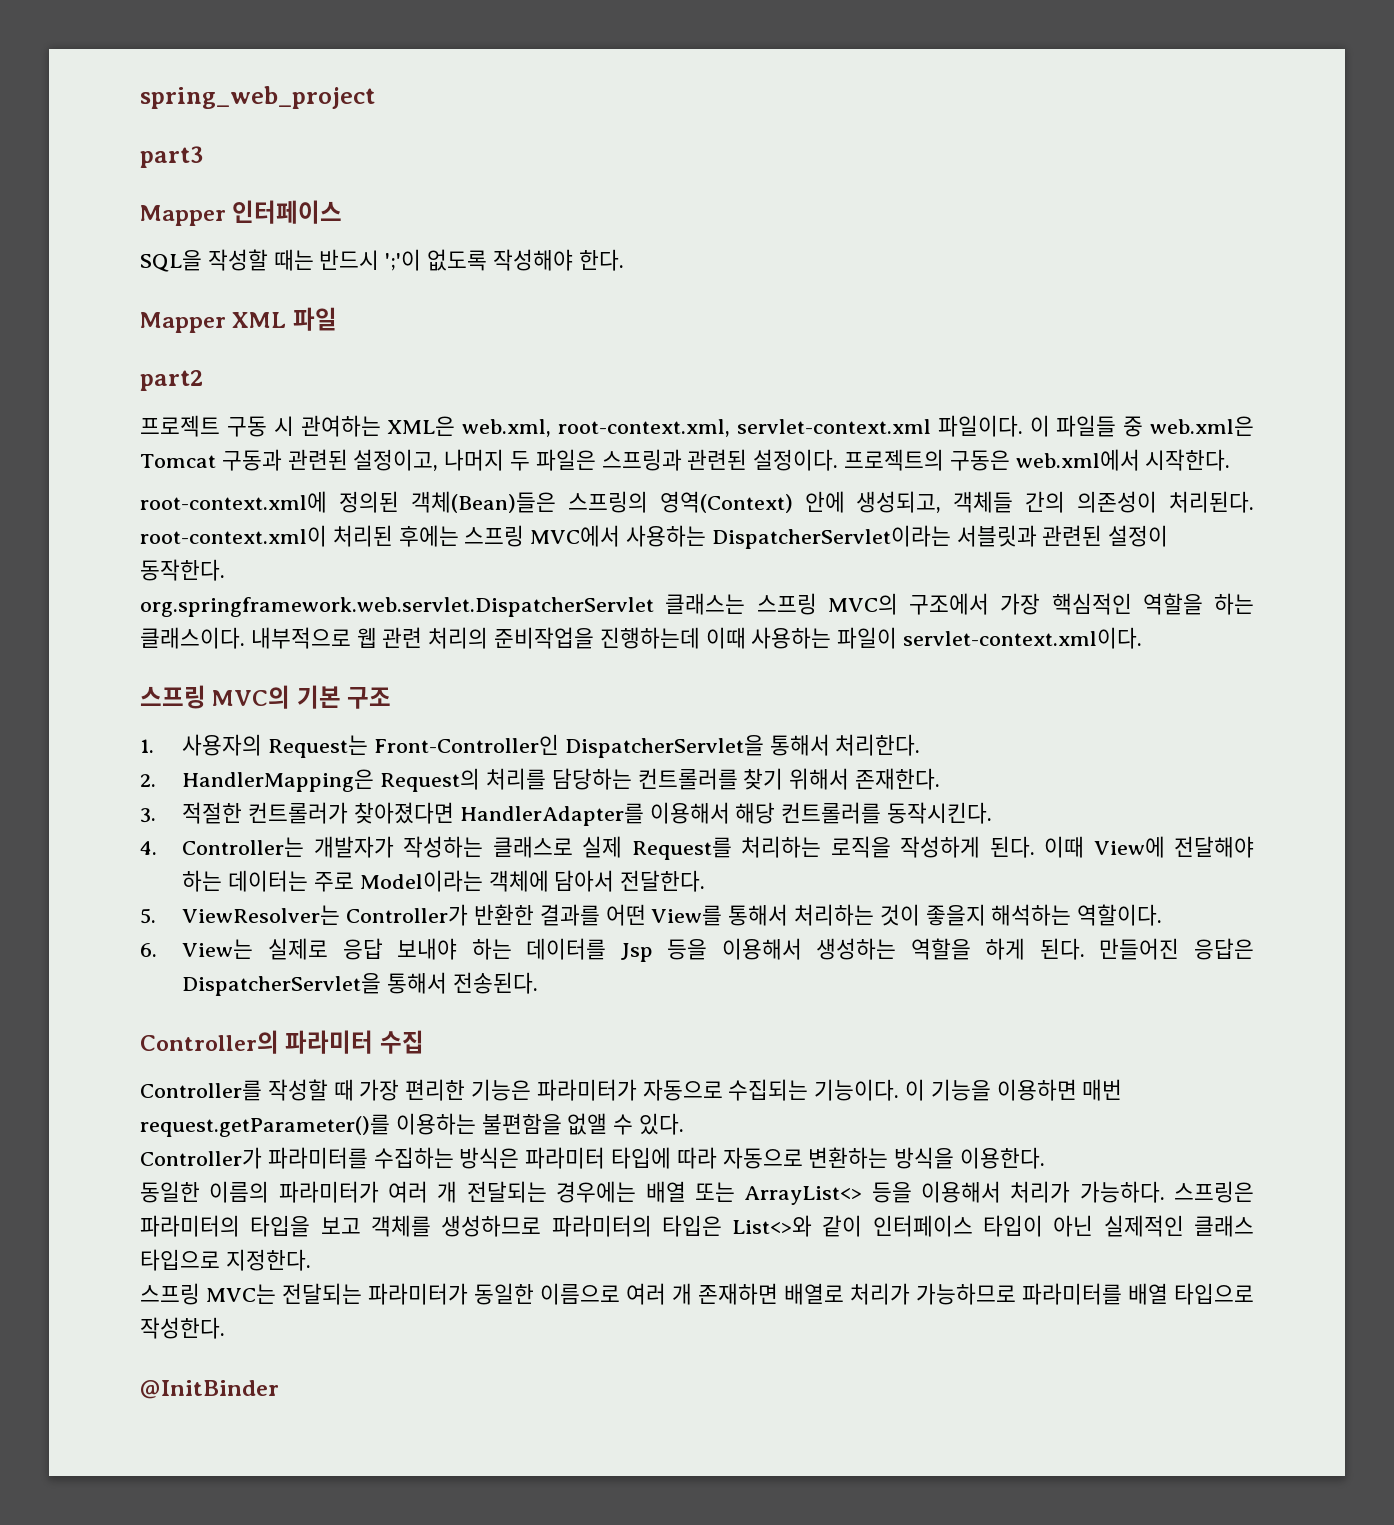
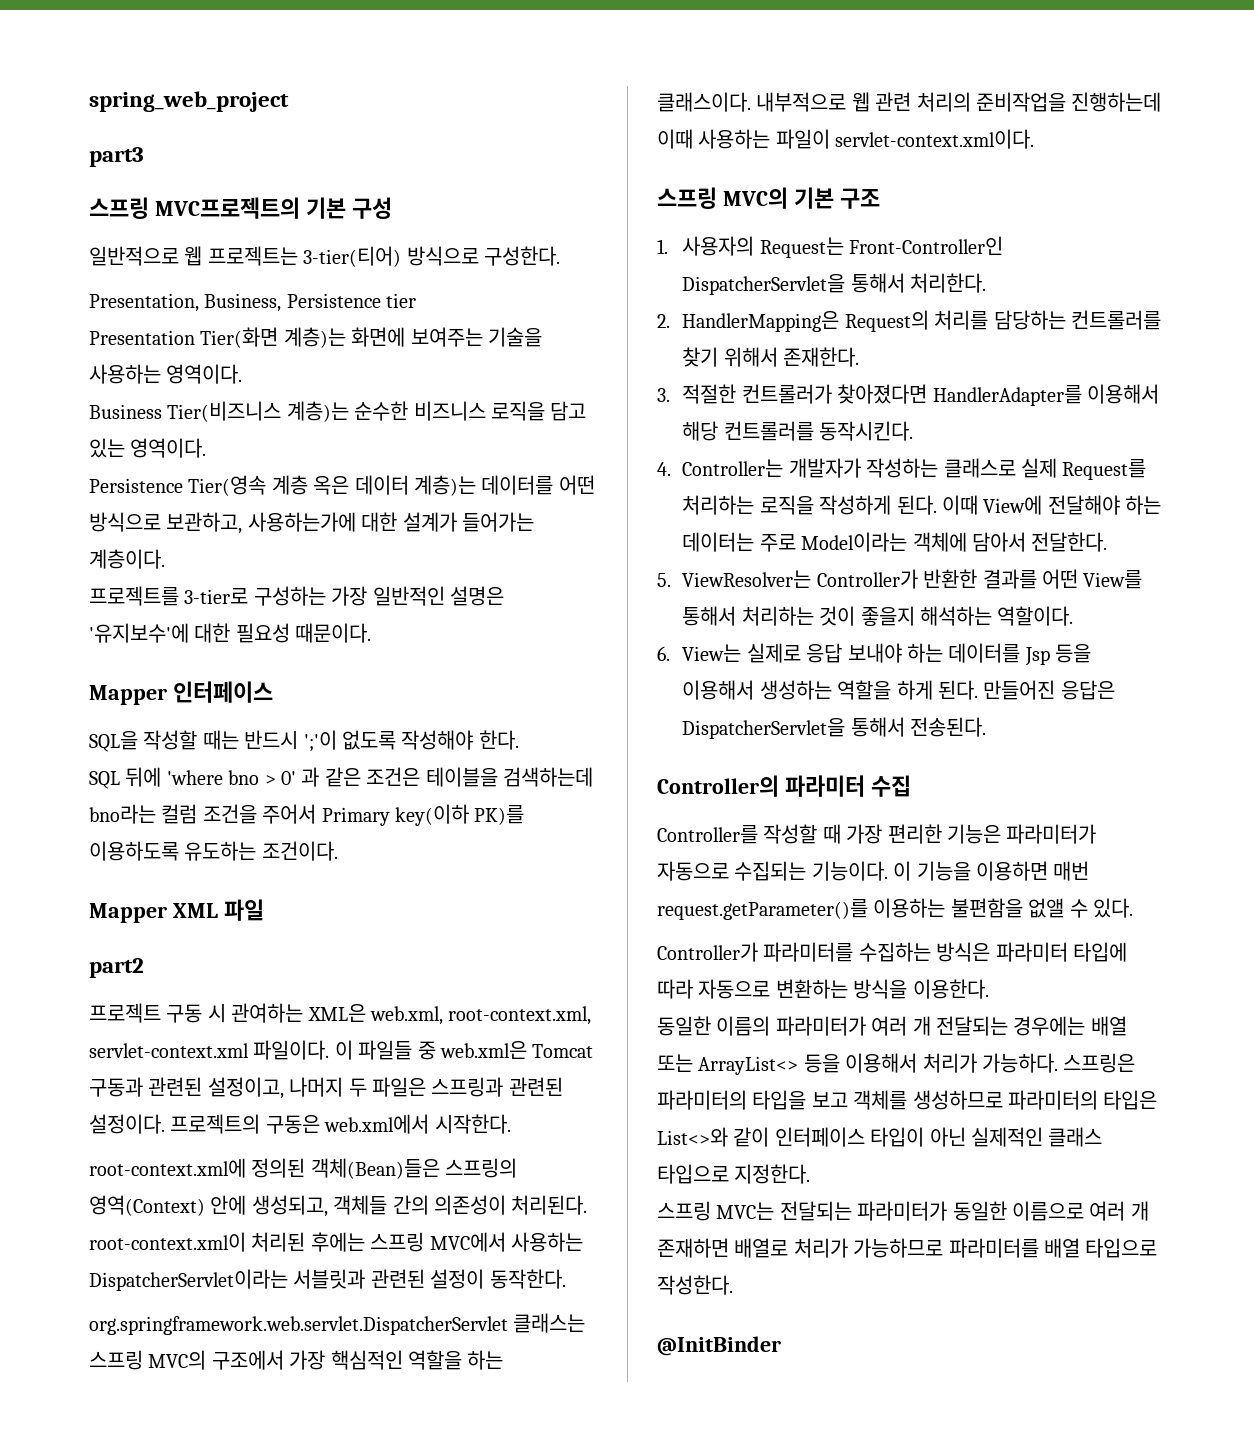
+ 스프링 MVC프로젝트의 기본 구성
+ 일반적으로 웹 프로젝트는 3-tier(티어) 방식으로 구성한다.
+ Presentation, Business, Persistence tier
+ Presentation Tier(화면 계층)는 화면에 보여주는 기술을 사용하는 영역이다.
+ Business Tier(비즈니스 계층)는 순수한 비즈니스 로직을 담고 있는 영역이다.
+ Persistence Tier(영속 계층 옥은 데이터 계층)는 데이터를 어떤 방식으로 보관하고, 사용하는가에 대한 설계가 들어가는 계층이다.
+ 프로젝트를 3-tier로 구성하는 가장 일반적인 설명은 '유지보수'에 대한 필요성 때문이다.
+ SQL 뒤에 'where bno > 0' 과 같은 조건은 테이블을 검색하는데 bno라는 컬럼 조건을 주어서 Primary key(이하 PK)를 이용하도록 유도하는 조건이다.

